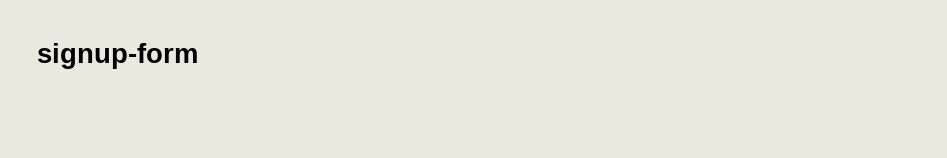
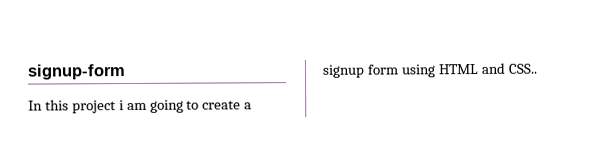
+ In this project i am going to create a signup form using HTML and CSS..

